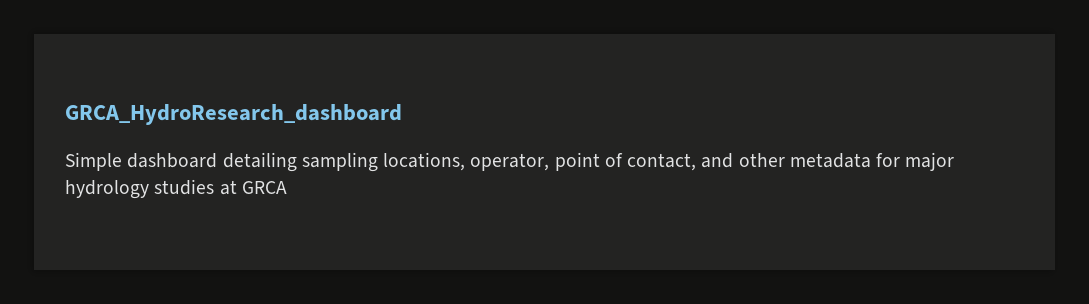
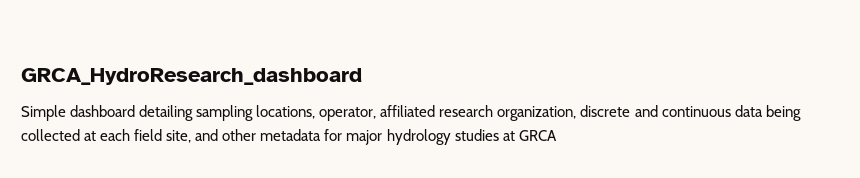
- Simple dashboard detailing sampling locations, operator, point of contact, and other metadata for major hydrology studies at GRCA
+ Simple dashboard detailing sampling locations, operator, affiliated research organization, discrete and continuous data being collected at each field site, and other metadata for major hydrology studies at GRCA

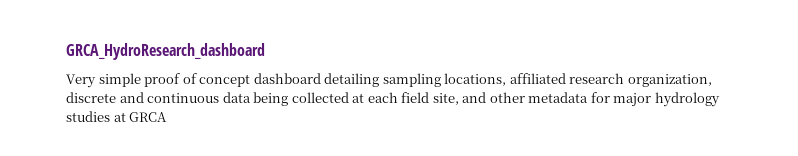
- Simple dashboard detailing sampling locations, operator, affiliated research organization, discrete and continuous data being collected at each field site, and other metadata for major hydrology studies at GRCA
+ Very simple proof of concept dashboard detailing sampling locations, affiliated research organization, discrete and continuous data being collected at each field site, and other metadata for major hydrology studies at GRCA

